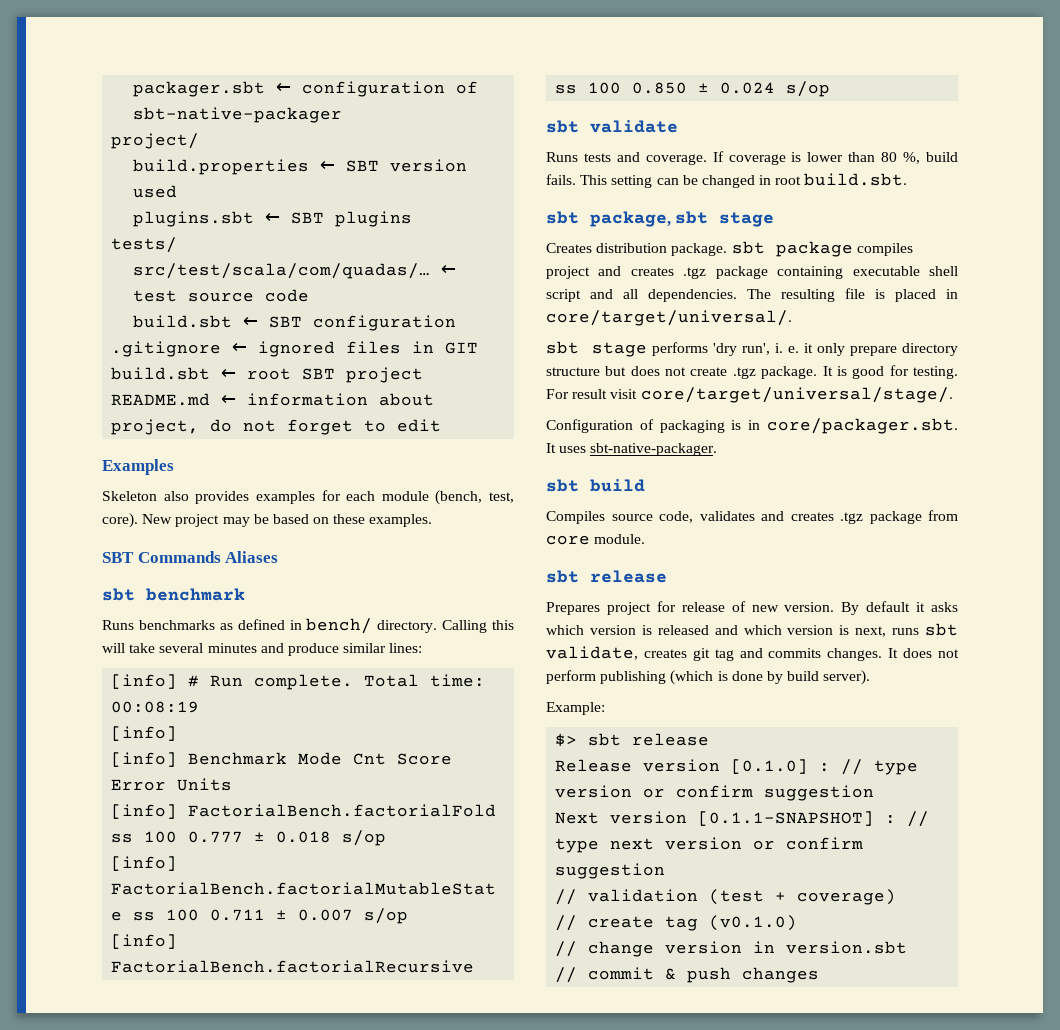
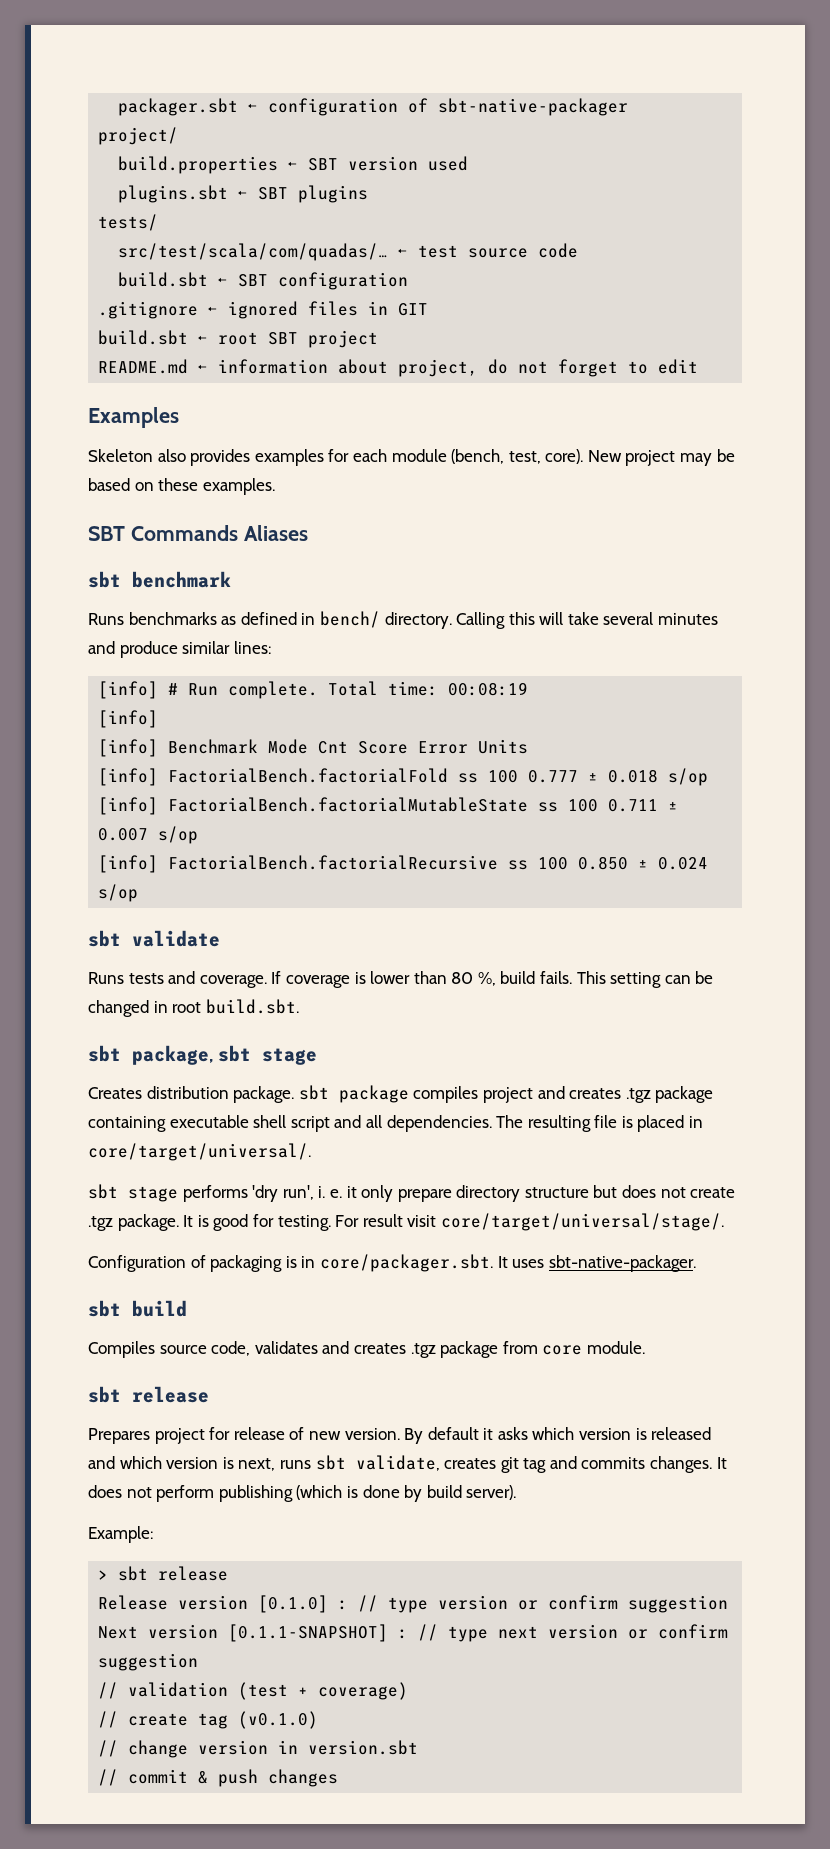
- $> sbt release
+ > sbt release

